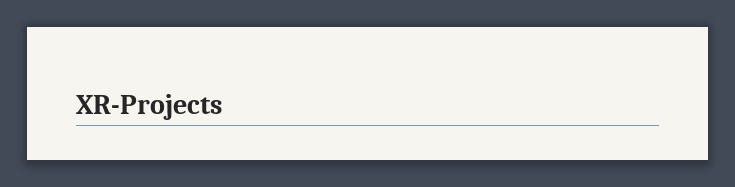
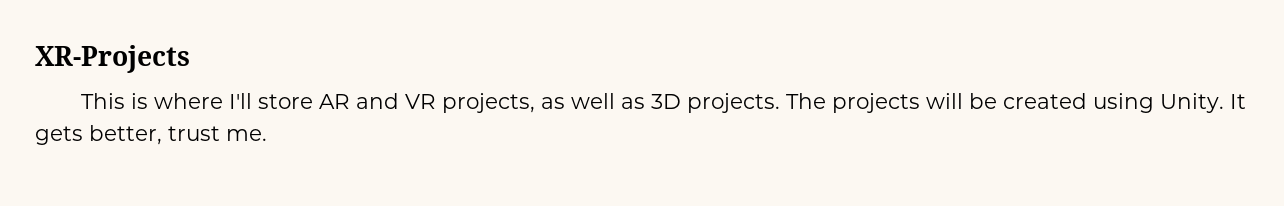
+ This is where I'll store AR and VR projects, as well as 3D projects. The projects will be created using Unity. It gets better, trust me.

